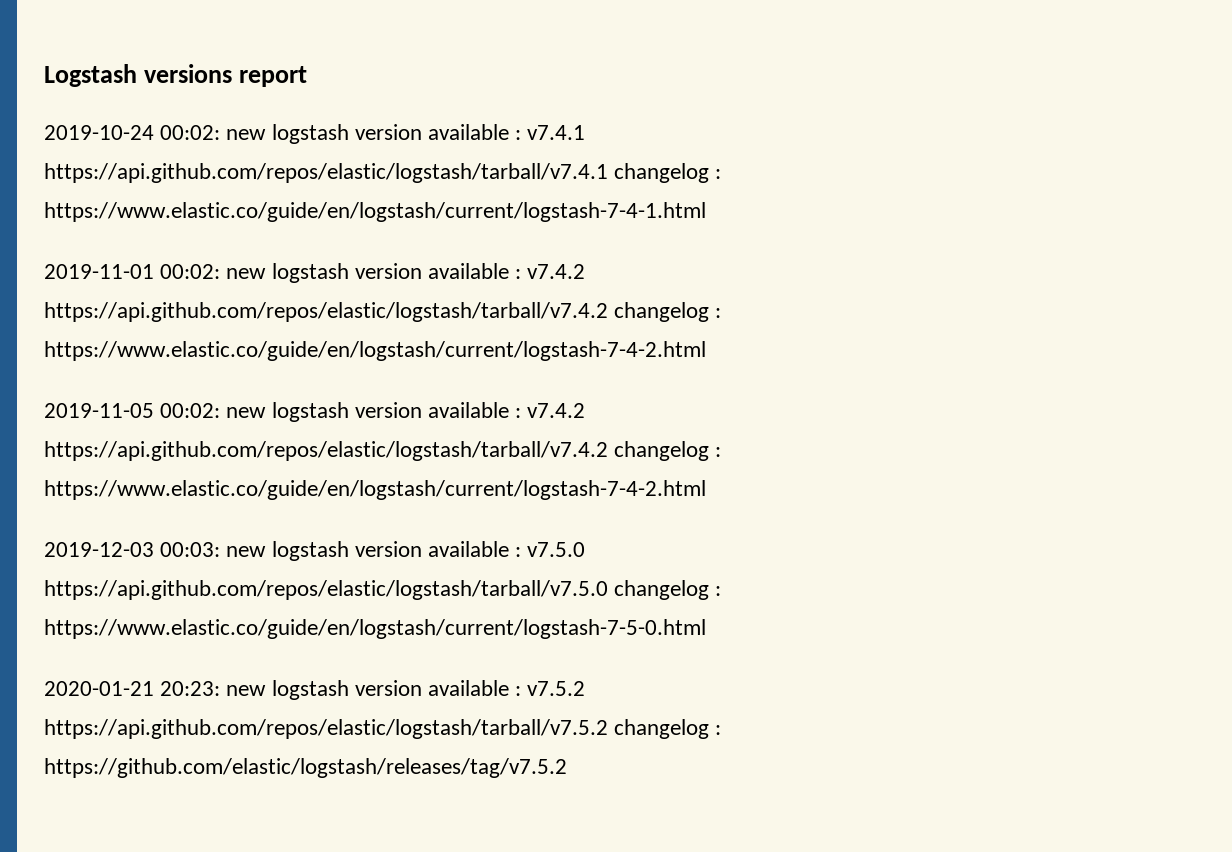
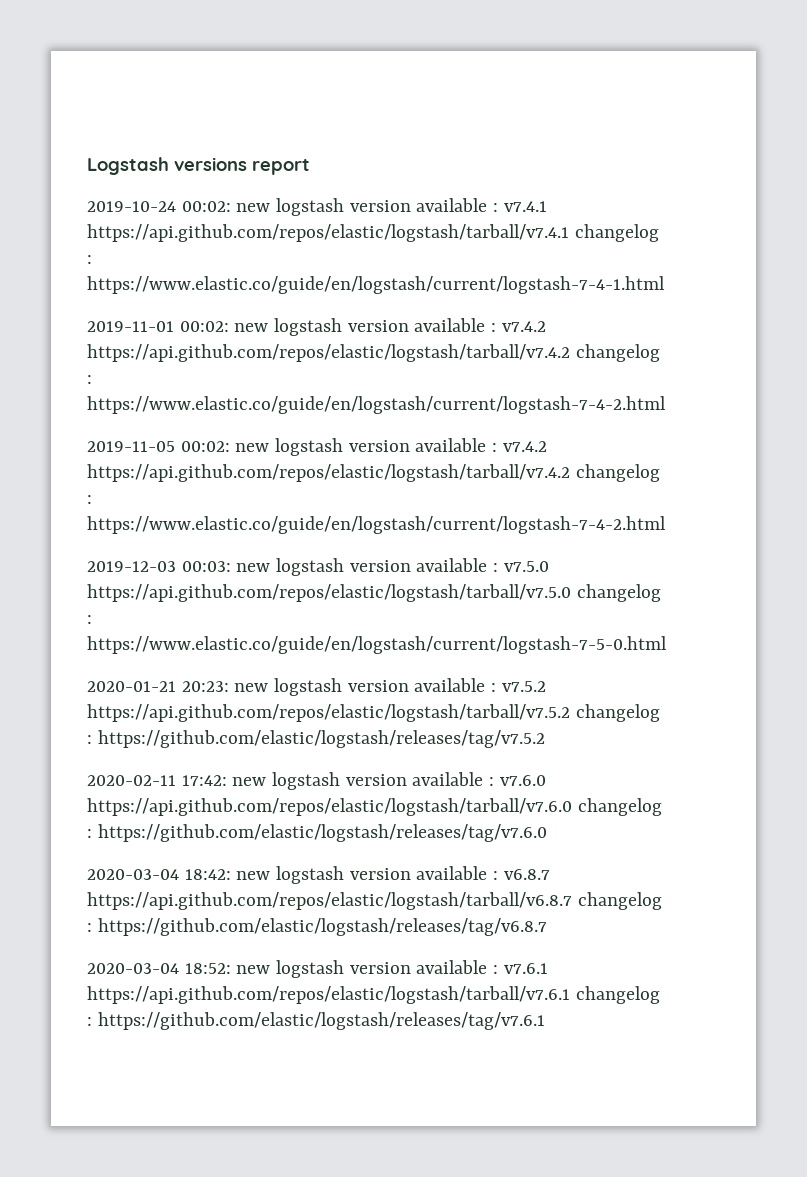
+ 2020-02-11 17:42: new logstash version available : v7.6.0 https://api.github.com/repos/elastic/logstash/tarball/v7.6.0 changelog : https://github.com/elastic/logstash/releases/tag/v7.6.0
+ 2020-03-04 18:42: new logstash version available : v6.8.7 https://api.github.com/repos/elastic/logstash/tarball/v6.8.7 changelog : https://github.com/elastic/logstash/releases/tag/v6.8.7
+ 2020-03-04 18:52: new logstash version available : v7.6.1 https://api.github.com/repos/elastic/logstash/tarball/v7.6.1 changelog : https://github.com/elastic/logstash/releases/tag/v7.6.1

